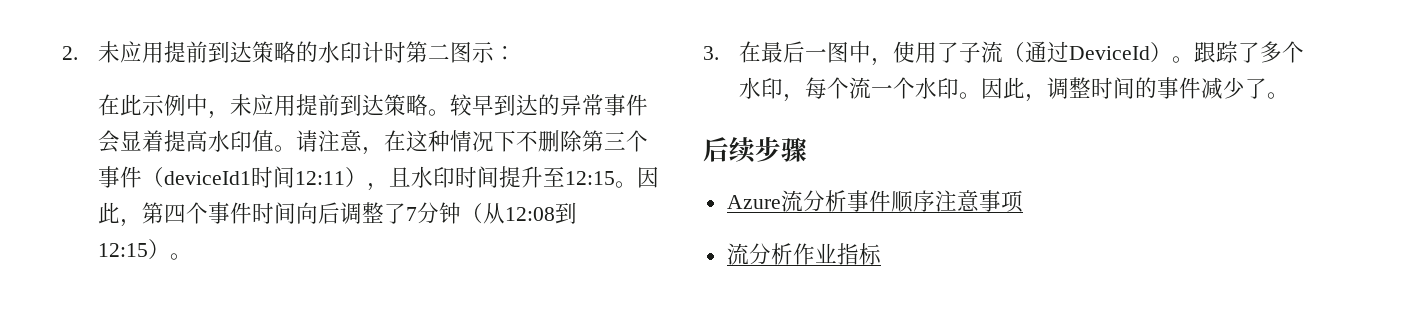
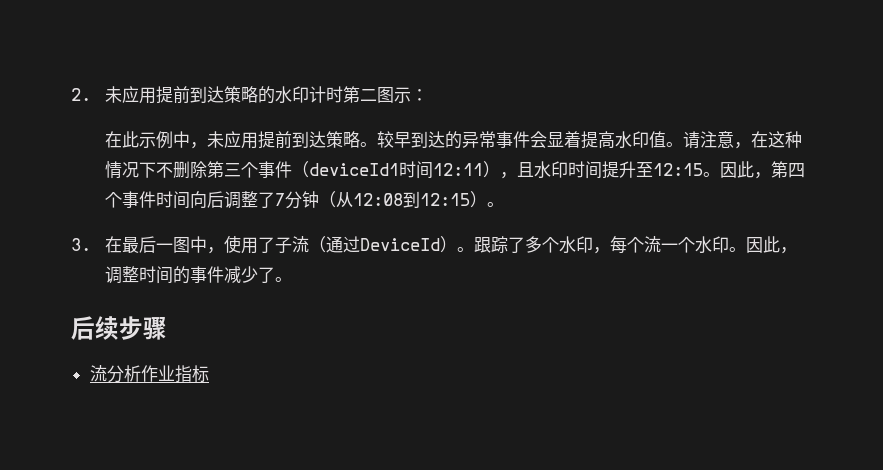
- Azure流分析事件顺序注意事项

